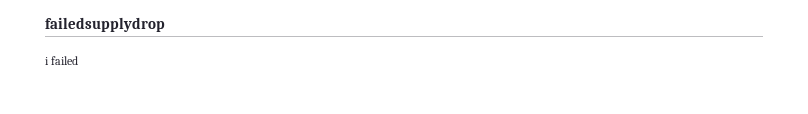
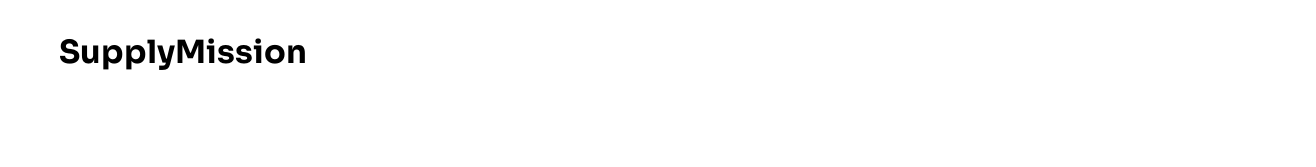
- failedsupplydrop
- i failed
+ SupplyMission

